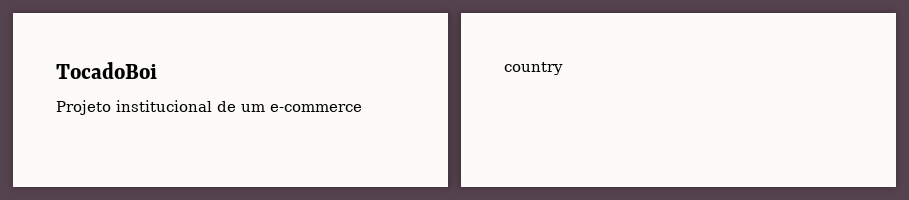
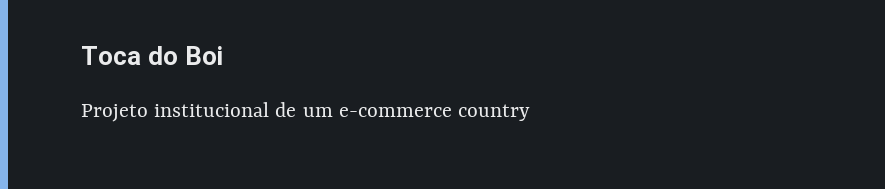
- TocadoBoi
+ Toca do Boi

